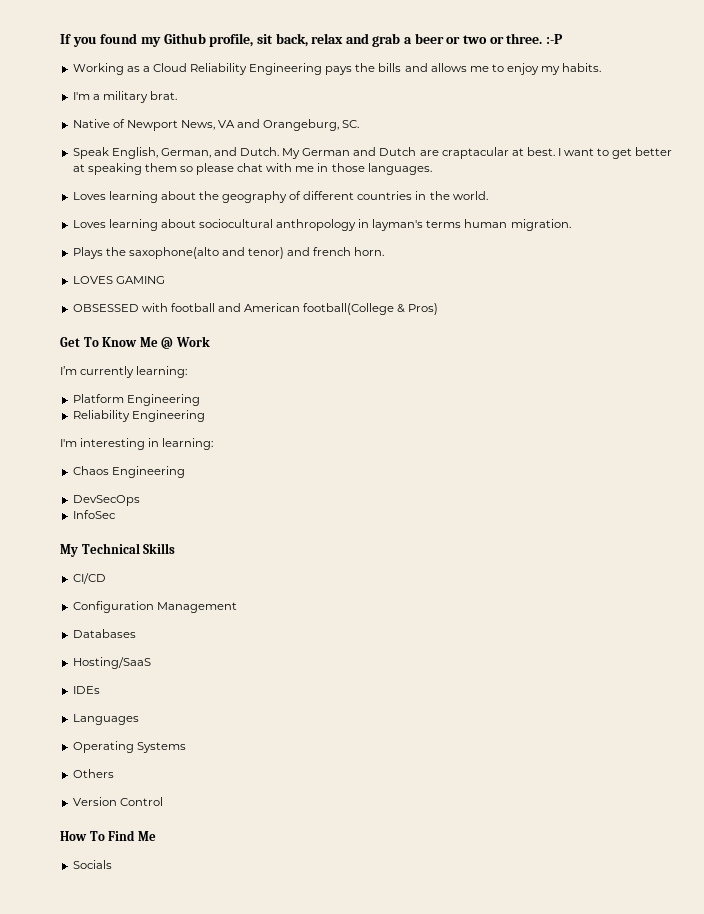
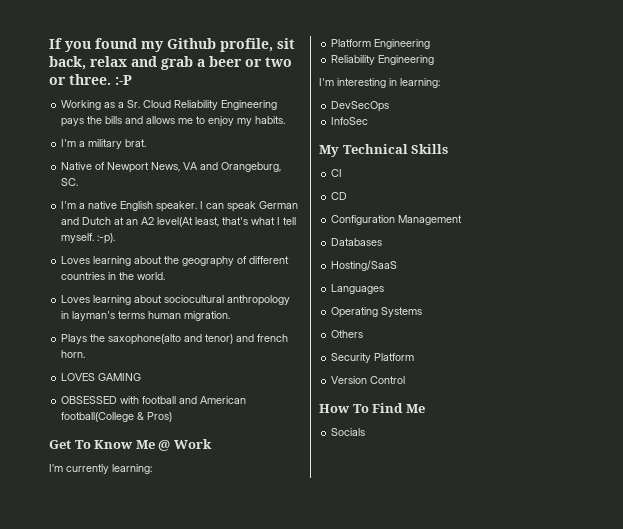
- Working as a Cloud Reliability Engineering pays the bills and allows me to enjoy my habits.
+ Working as a Sr. Cloud Reliability Engineering pays the bills and allows me to enjoy my habits.
- Speak English, German, and Dutch. My German and Dutch are craptacular at best. I want to get better at speaking them so please chat with me in those languages.
+ I'm a native English speaker. I can speak German and Dutch at an A2 level(At least, that's what I tell myself. :-p).
- Chaos Engineering
- CI/CD
+ CI
+ CD
- IDEs
+ Security Platform

